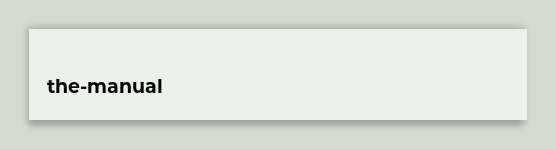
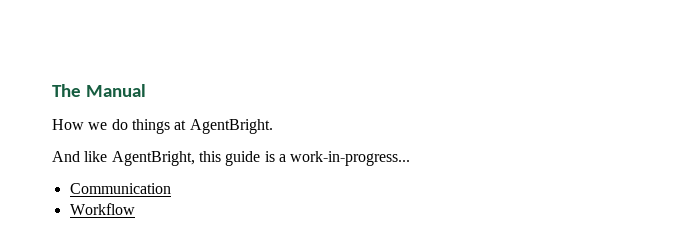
- the-manual
+ The Manual
+ How we do things at AgentBright.
+ And like AgentBright, this guide is a work-in-progress...
+ Communication
+ Workflow

